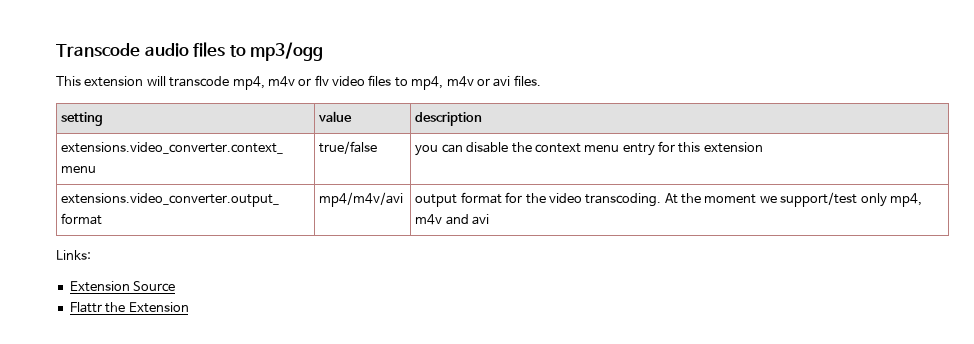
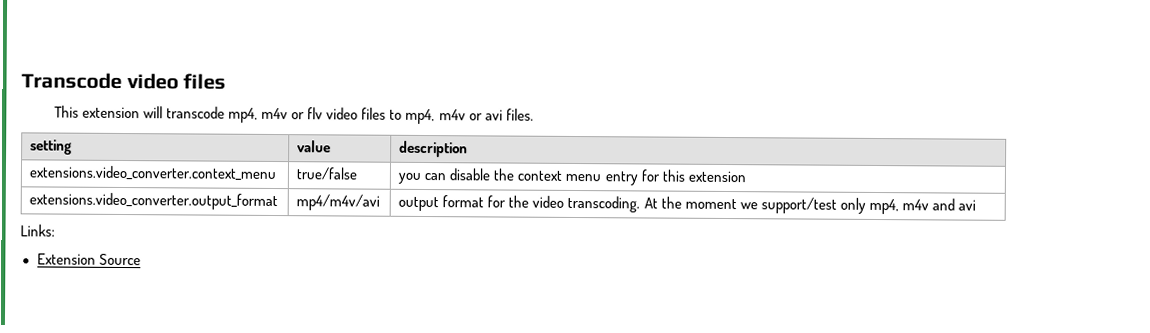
- Transcode audio files to mp3/ogg
+ Transcode video files
- Flattr the Extension

